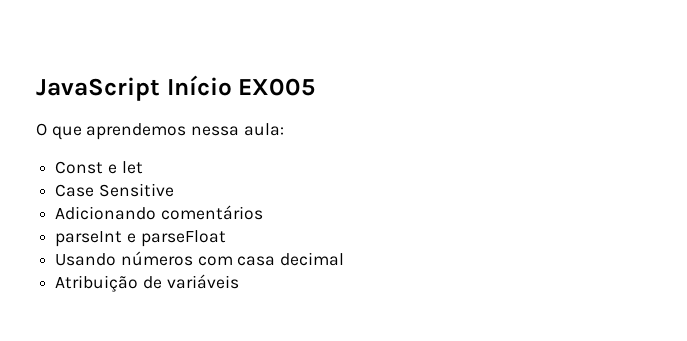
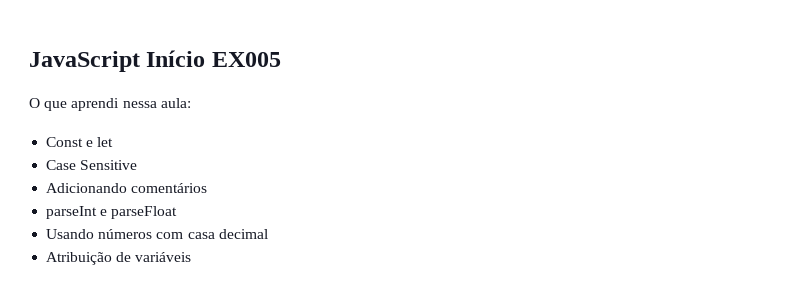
- O que aprendemos nessa aula:
+ O que aprendi nessa aula:

